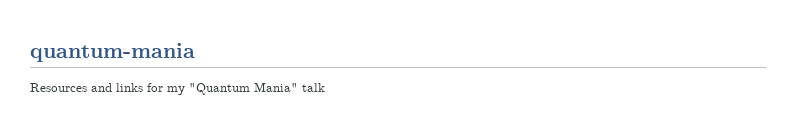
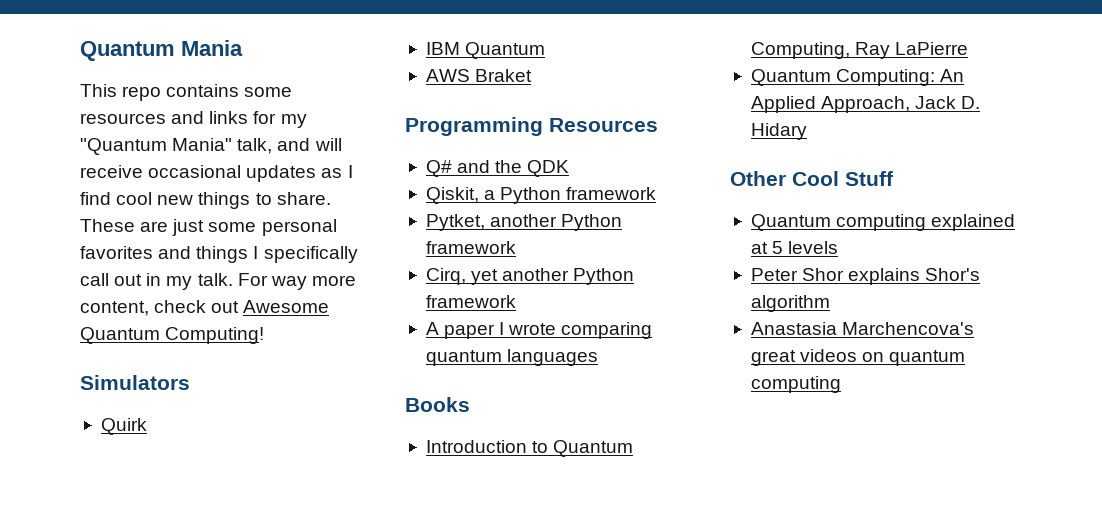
- quantum-mania
- Resources and links for my "Quantum Mania" talk
+ Quantum Mania
+ This repo contains some resources and links for my "Quantum Mania" talk, and will receive occasional updates as I find cool new things to share. These are just some personal favorites and things I specifically call out in my talk. For way more content, check out Awesome Quantum Computing!
+ Simulators
+ Quirk
+ IBM Quantum
+ AWS Braket
+ Programming Resources
+ Q# and the QDK
+ Qiskit, a Python framework
+ Pytket, another Python framework
+ Cirq, yet another Python framework
+ A paper I wrote comparing quantum languages
+ Books
+ Introduction to Quantum Computing, Ray LaPierre
+ Quantum Computing: An Applied Approach, Jack D. Hidary
+ Other Cool Stuff
+ Quantum computing explained at 5 levels
+ Peter Shor explains Shor's algorithm
+ Anastasia Marchencova's great videos on quantum computing

